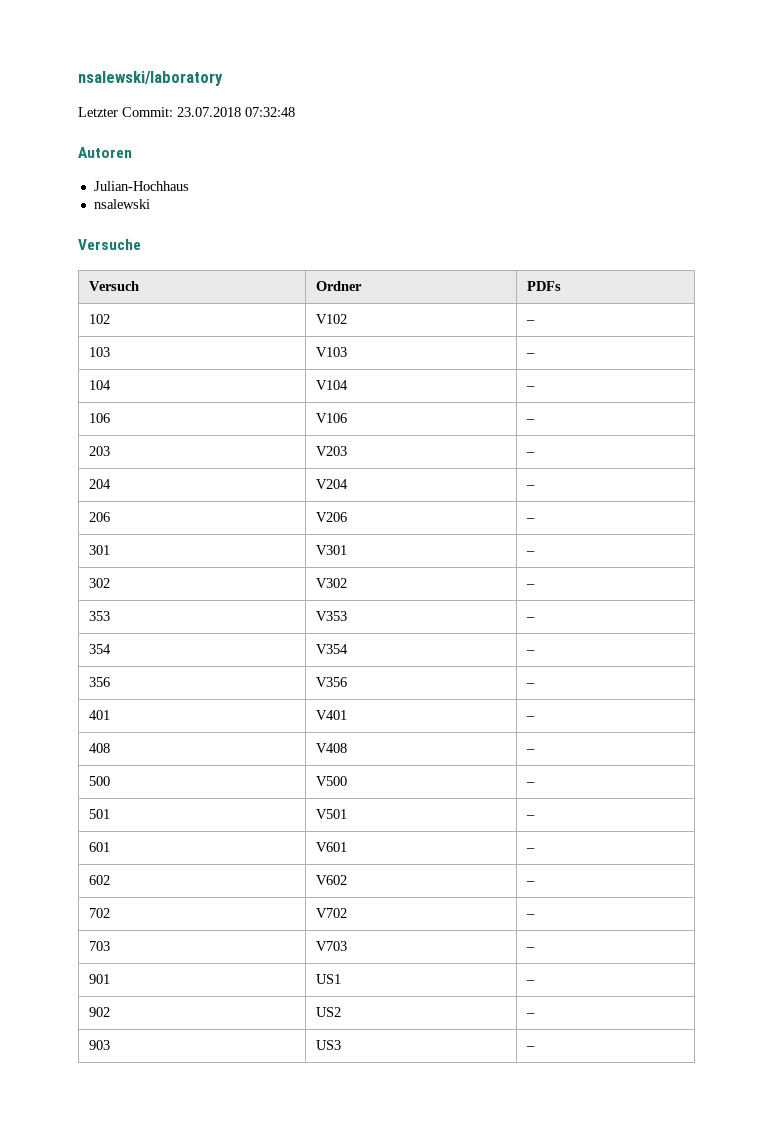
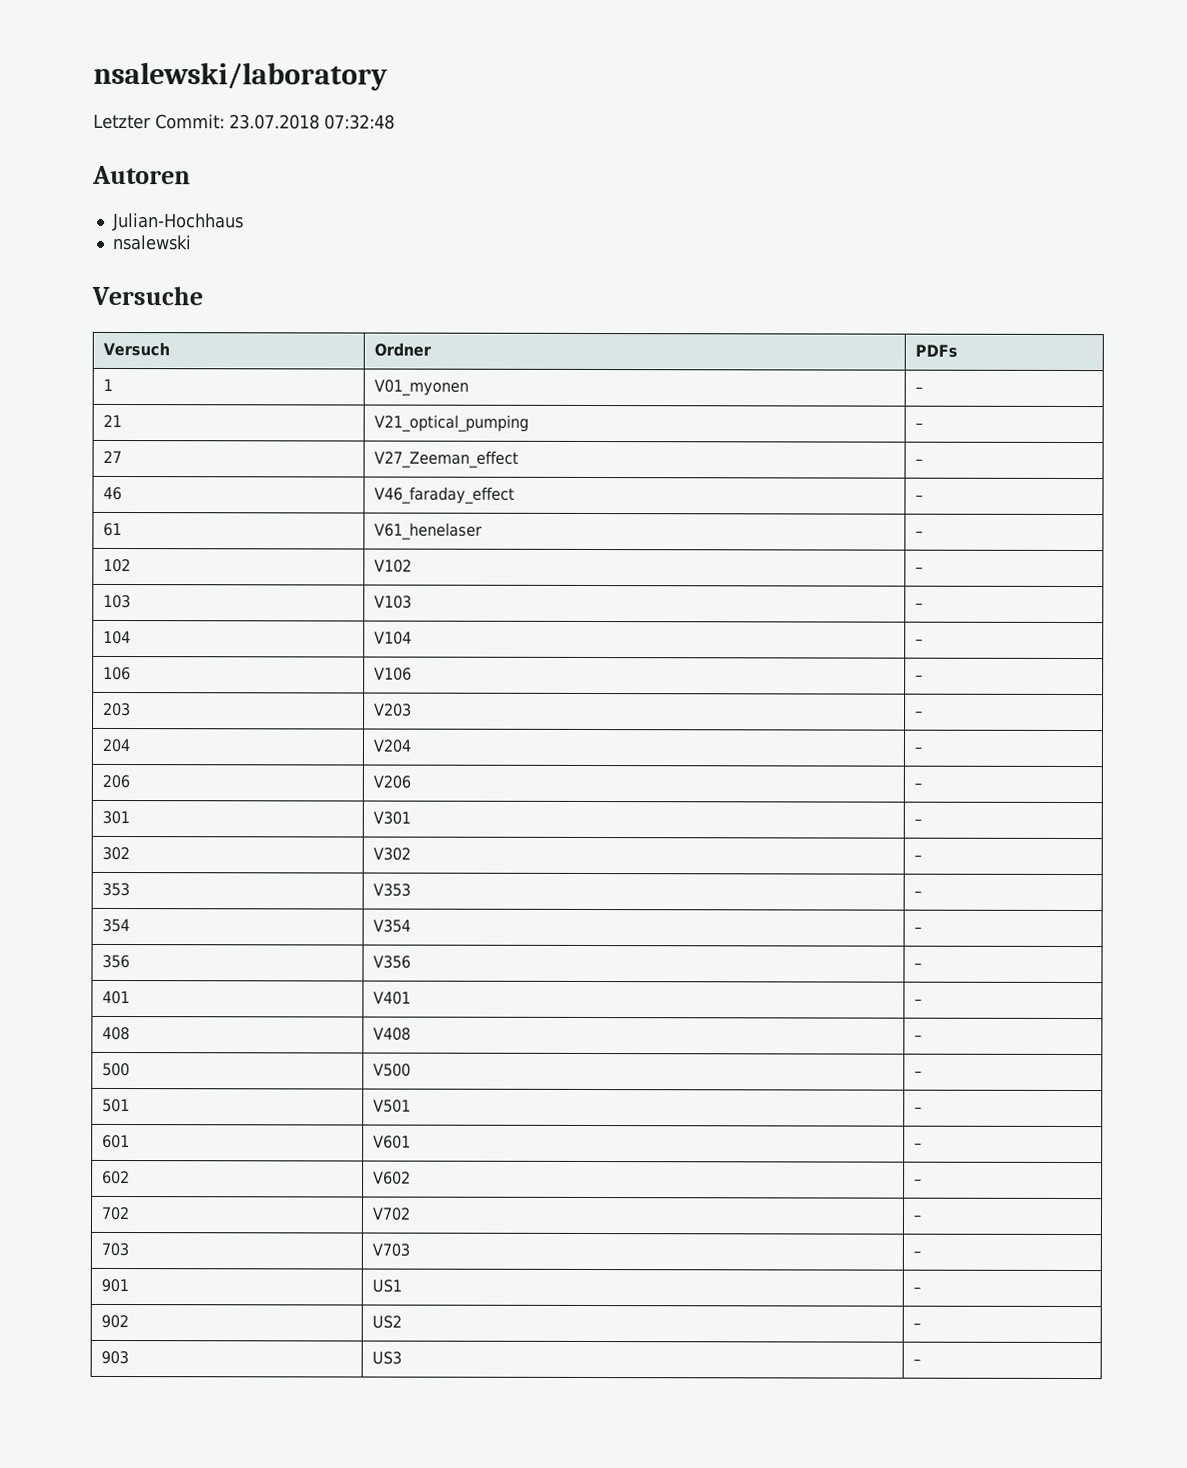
+ 1 | V01_myonen | –
+ 21 | V21_optical_pumping | –
+ 27 | V27_Zeeman_effect | –
+ 46 | V46_faraday_effect | –
+ 61 | V61_henelaser | –

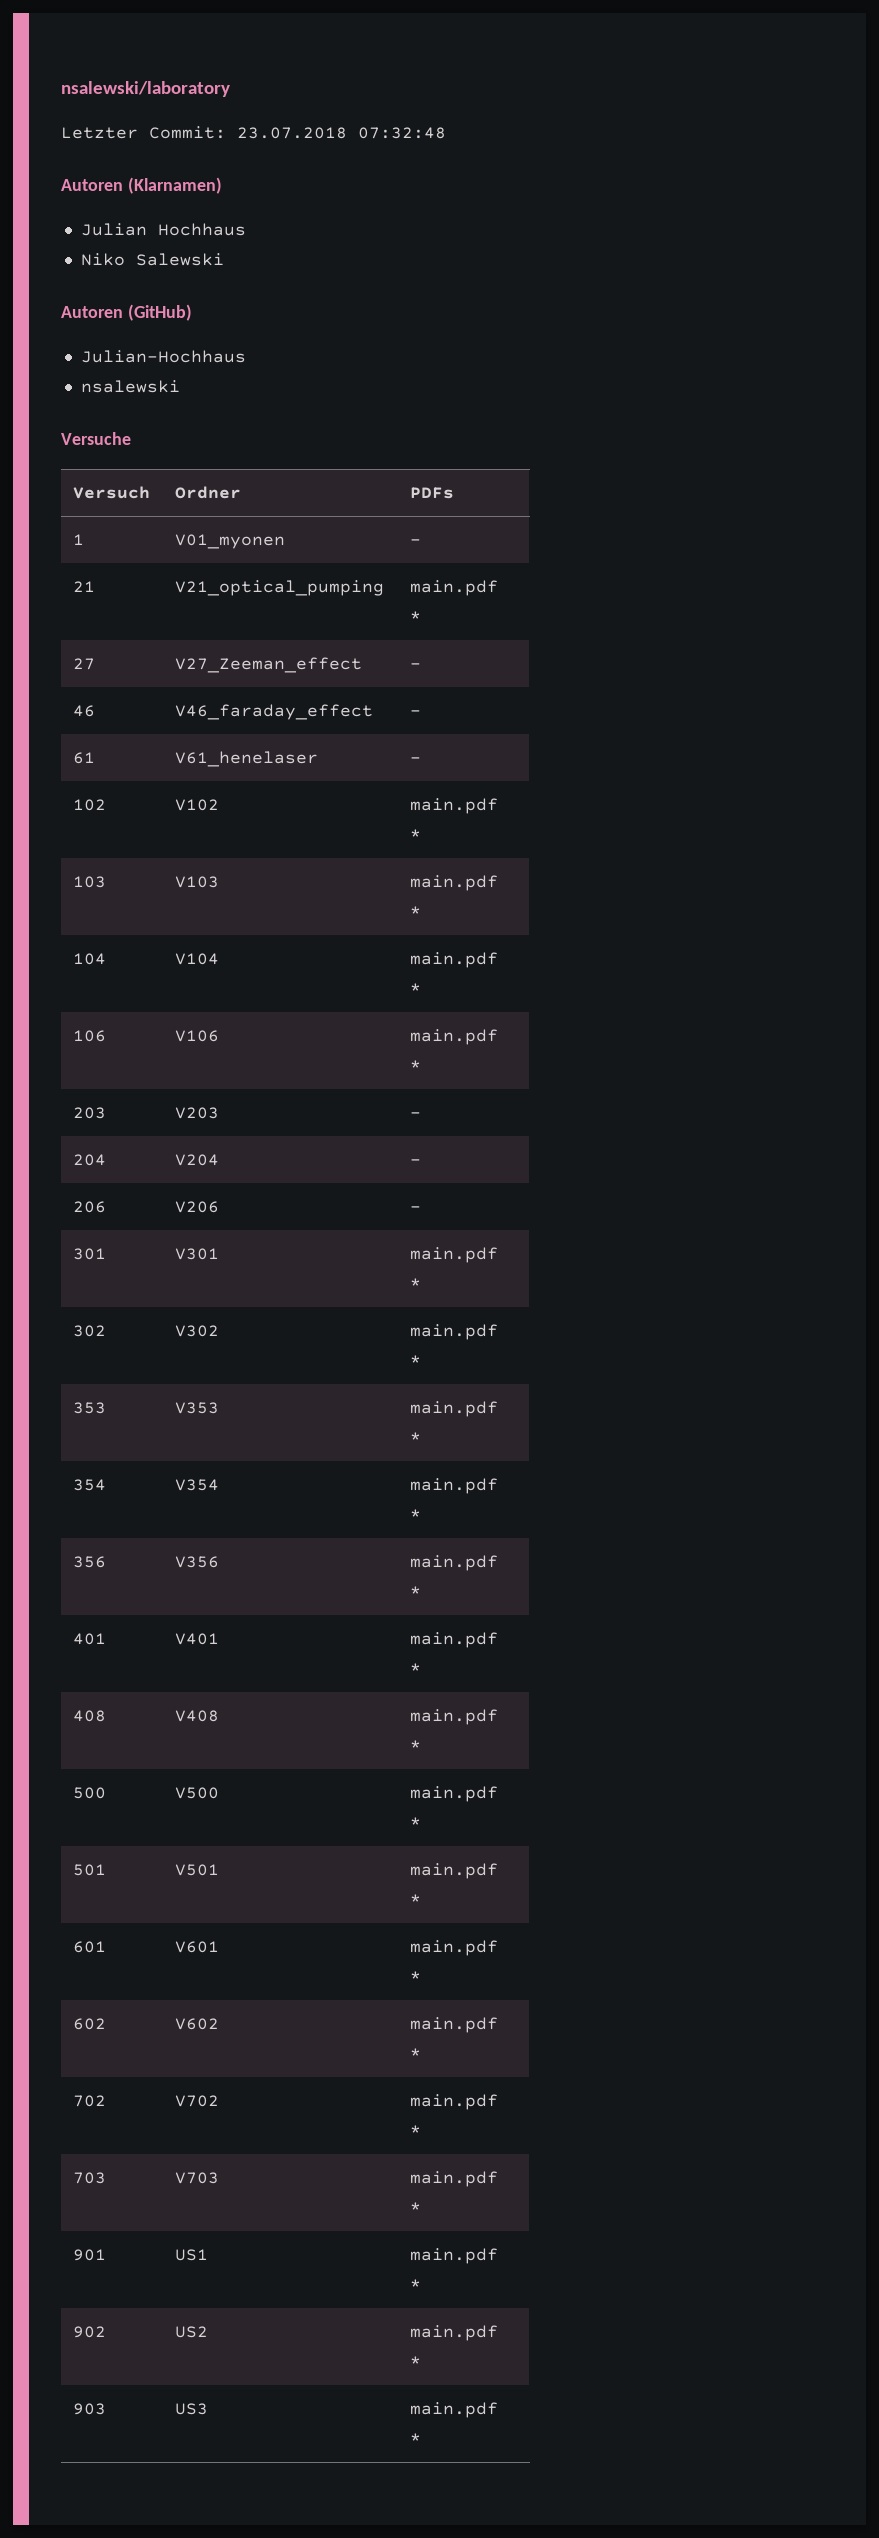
- Autoren
+ Autoren (Klarnamen)
+ Julian Hochhaus
+ Niko Salewski
+ Autoren (GitHub)
- 21 | V21_optical_pumping | –
+ 21 | V21_optical_pumping | main.pdf *
- 102 | V102 | –
+ 102 | V102 | main.pdf *
- 103 | V103 | –
+ 103 | V103 | main.pdf *
- 104 | V104 | –
+ 104 | V104 | main.pdf *
- 106 | V106 | –
+ 106 | V106 | main.pdf *
- 301 | V301 | –
+ 301 | V301 | main.pdf *
- 302 | V302 | –
+ 302 | V302 | main.pdf *
- 353 | V353 | –
+ 353 | V353 | main.pdf *
- 354 | V354 | –
+ 354 | V354 | main.pdf *
- 356 | V356 | –
+ 356 | V356 | main.pdf *
- 401 | V401 | –
+ 401 | V401 | main.pdf *
- 408 | V408 | –
+ 408 | V408 | main.pdf *
- 500 | V500 | –
+ 500 | V500 | main.pdf *
- 501 | V501 | –
+ 501 | V501 | main.pdf *
- 601 | V601 | –
+ 601 | V601 | main.pdf *
- 602 | V602 | –
+ 602 | V602 | main.pdf *
- 702 | V702 | –
+ 702 | V702 | main.pdf *
- 703 | V703 | –
+ 703 | V703 | main.pdf *
- 901 | US1 | –
+ 901 | US1 | main.pdf *
- 902 | US2 | –
+ 902 | US2 | main.pdf *
- 903 | US3 | –
+ 903 | US3 | main.pdf *

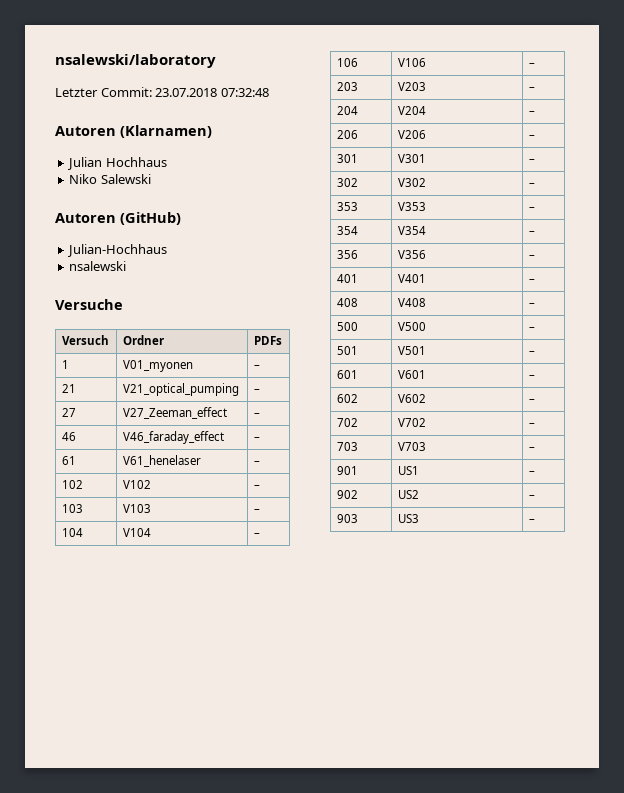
- 21 | V21_optical_pumping | main.pdf *
+ 21 | V21_optical_pumping | –
- 102 | V102 | main.pdf *
+ 102 | V102 | –
- 103 | V103 | main.pdf *
+ 103 | V103 | –
- 104 | V104 | main.pdf *
+ 104 | V104 | –
- 106 | V106 | main.pdf *
+ 106 | V106 | –
- 301 | V301 | main.pdf *
+ 301 | V301 | –
- 302 | V302 | main.pdf *
+ 302 | V302 | –
- 353 | V353 | main.pdf *
+ 353 | V353 | –
- 354 | V354 | main.pdf *
+ 354 | V354 | –
- 356 | V356 | main.pdf *
+ 356 | V356 | –
- 401 | V401 | main.pdf *
+ 401 | V401 | –
- 408 | V408 | main.pdf *
+ 408 | V408 | –
- 500 | V500 | main.pdf *
+ 500 | V500 | –
- 501 | V501 | main.pdf *
+ 501 | V501 | –
- 601 | V601 | main.pdf *
+ 601 | V601 | –
- 602 | V602 | main.pdf *
+ 602 | V602 | –
- 702 | V702 | main.pdf *
+ 702 | V702 | –
- 703 | V703 | main.pdf *
+ 703 | V703 | –
- 901 | US1 | main.pdf *
+ 901 | US1 | –
- 902 | US2 | main.pdf *
+ 902 | US2 | –
- 903 | US3 | main.pdf *
+ 903 | US3 | –

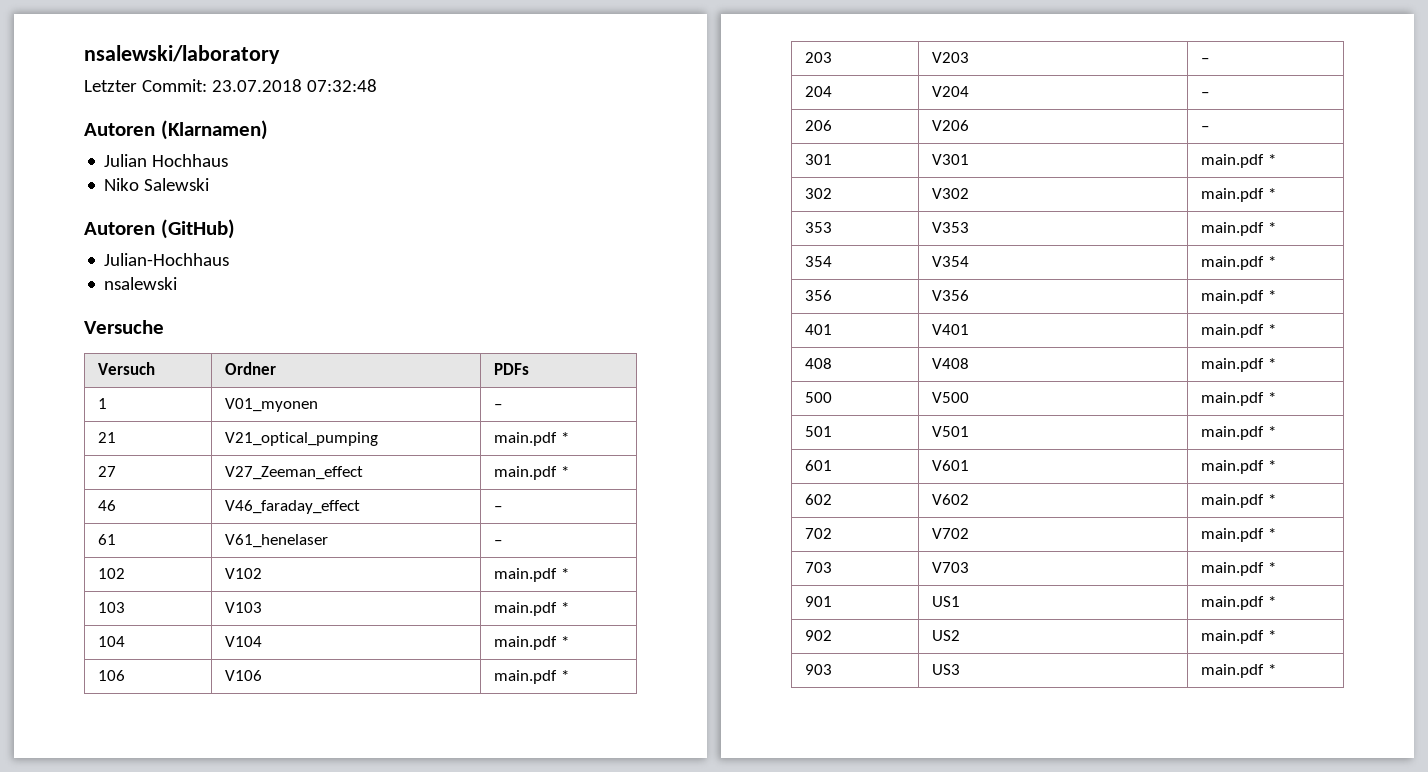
- 21 | V21_optical_pumping | –
+ 21 | V21_optical_pumping | main.pdf *
- 27 | V27_Zeeman_effect | –
+ 27 | V27_Zeeman_effect | main.pdf *
- 102 | V102 | –
+ 102 | V102 | main.pdf *
- 103 | V103 | –
+ 103 | V103 | main.pdf *
- 104 | V104 | –
+ 104 | V104 | main.pdf *
- 106 | V106 | –
+ 106 | V106 | main.pdf *
- 301 | V301 | –
+ 301 | V301 | main.pdf *
- 302 | V302 | –
+ 302 | V302 | main.pdf *
- 353 | V353 | –
+ 353 | V353 | main.pdf *
- 354 | V354 | –
+ 354 | V354 | main.pdf *
- 356 | V356 | –
+ 356 | V356 | main.pdf *
- 401 | V401 | –
+ 401 | V401 | main.pdf *
- 408 | V408 | –
+ 408 | V408 | main.pdf *
- 500 | V500 | –
+ 500 | V500 | main.pdf *
- 501 | V501 | –
+ 501 | V501 | main.pdf *
- 601 | V601 | –
+ 601 | V601 | main.pdf *
- 602 | V602 | –
+ 602 | V602 | main.pdf *
- 702 | V702 | –
+ 702 | V702 | main.pdf *
- 703 | V703 | –
+ 703 | V703 | main.pdf *
- 901 | US1 | –
+ 901 | US1 | main.pdf *
- 902 | US2 | –
+ 902 | US2 | main.pdf *
- 903 | US3 | –
+ 903 | US3 | main.pdf *

